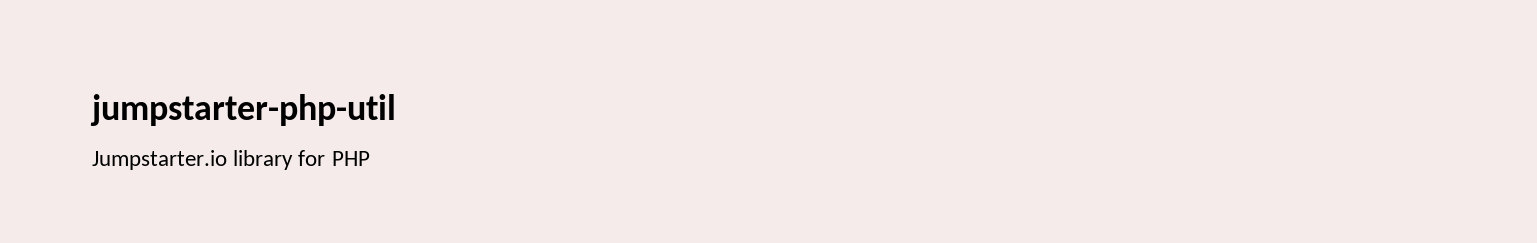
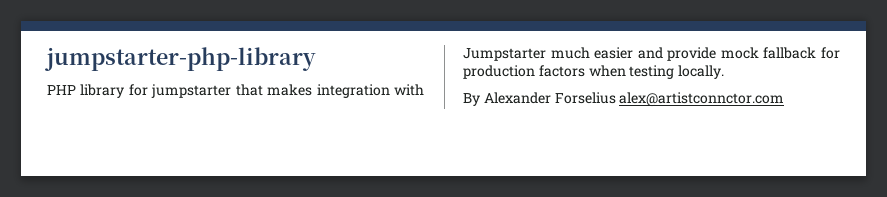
- jumpstarter-php-util
- Jumpstarter.io library for PHP
+ jumpstarter-php-library
+ PHP library for jumpstarter that makes integration with Jumpstarter much easier and provide mock fallback for production factors when testing locally.
+ By Alexander Forselius alex@artistconnctor.com

